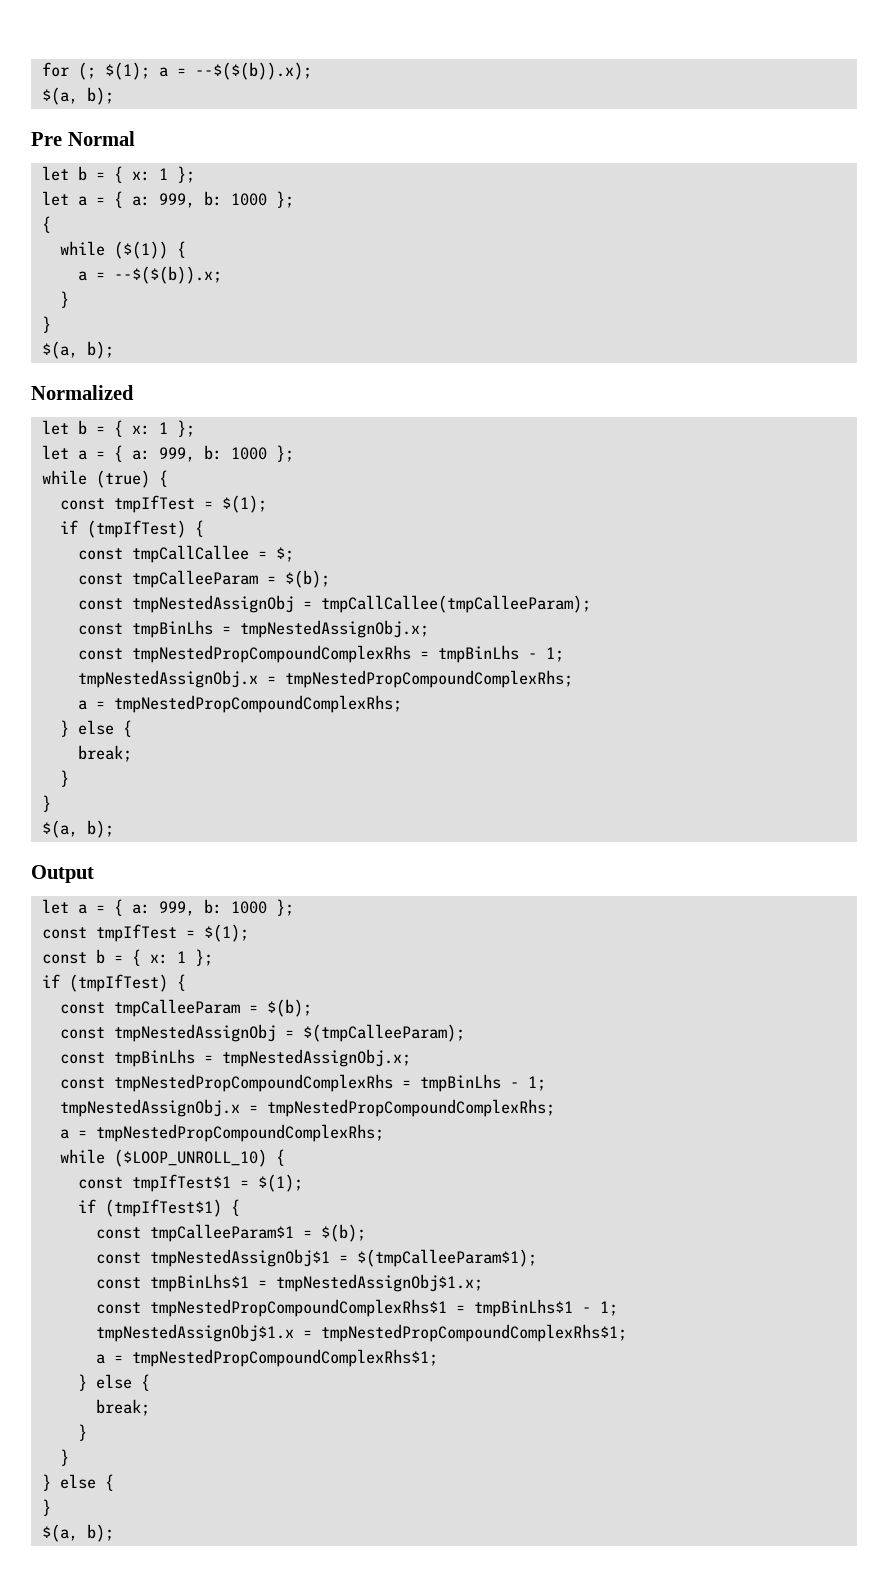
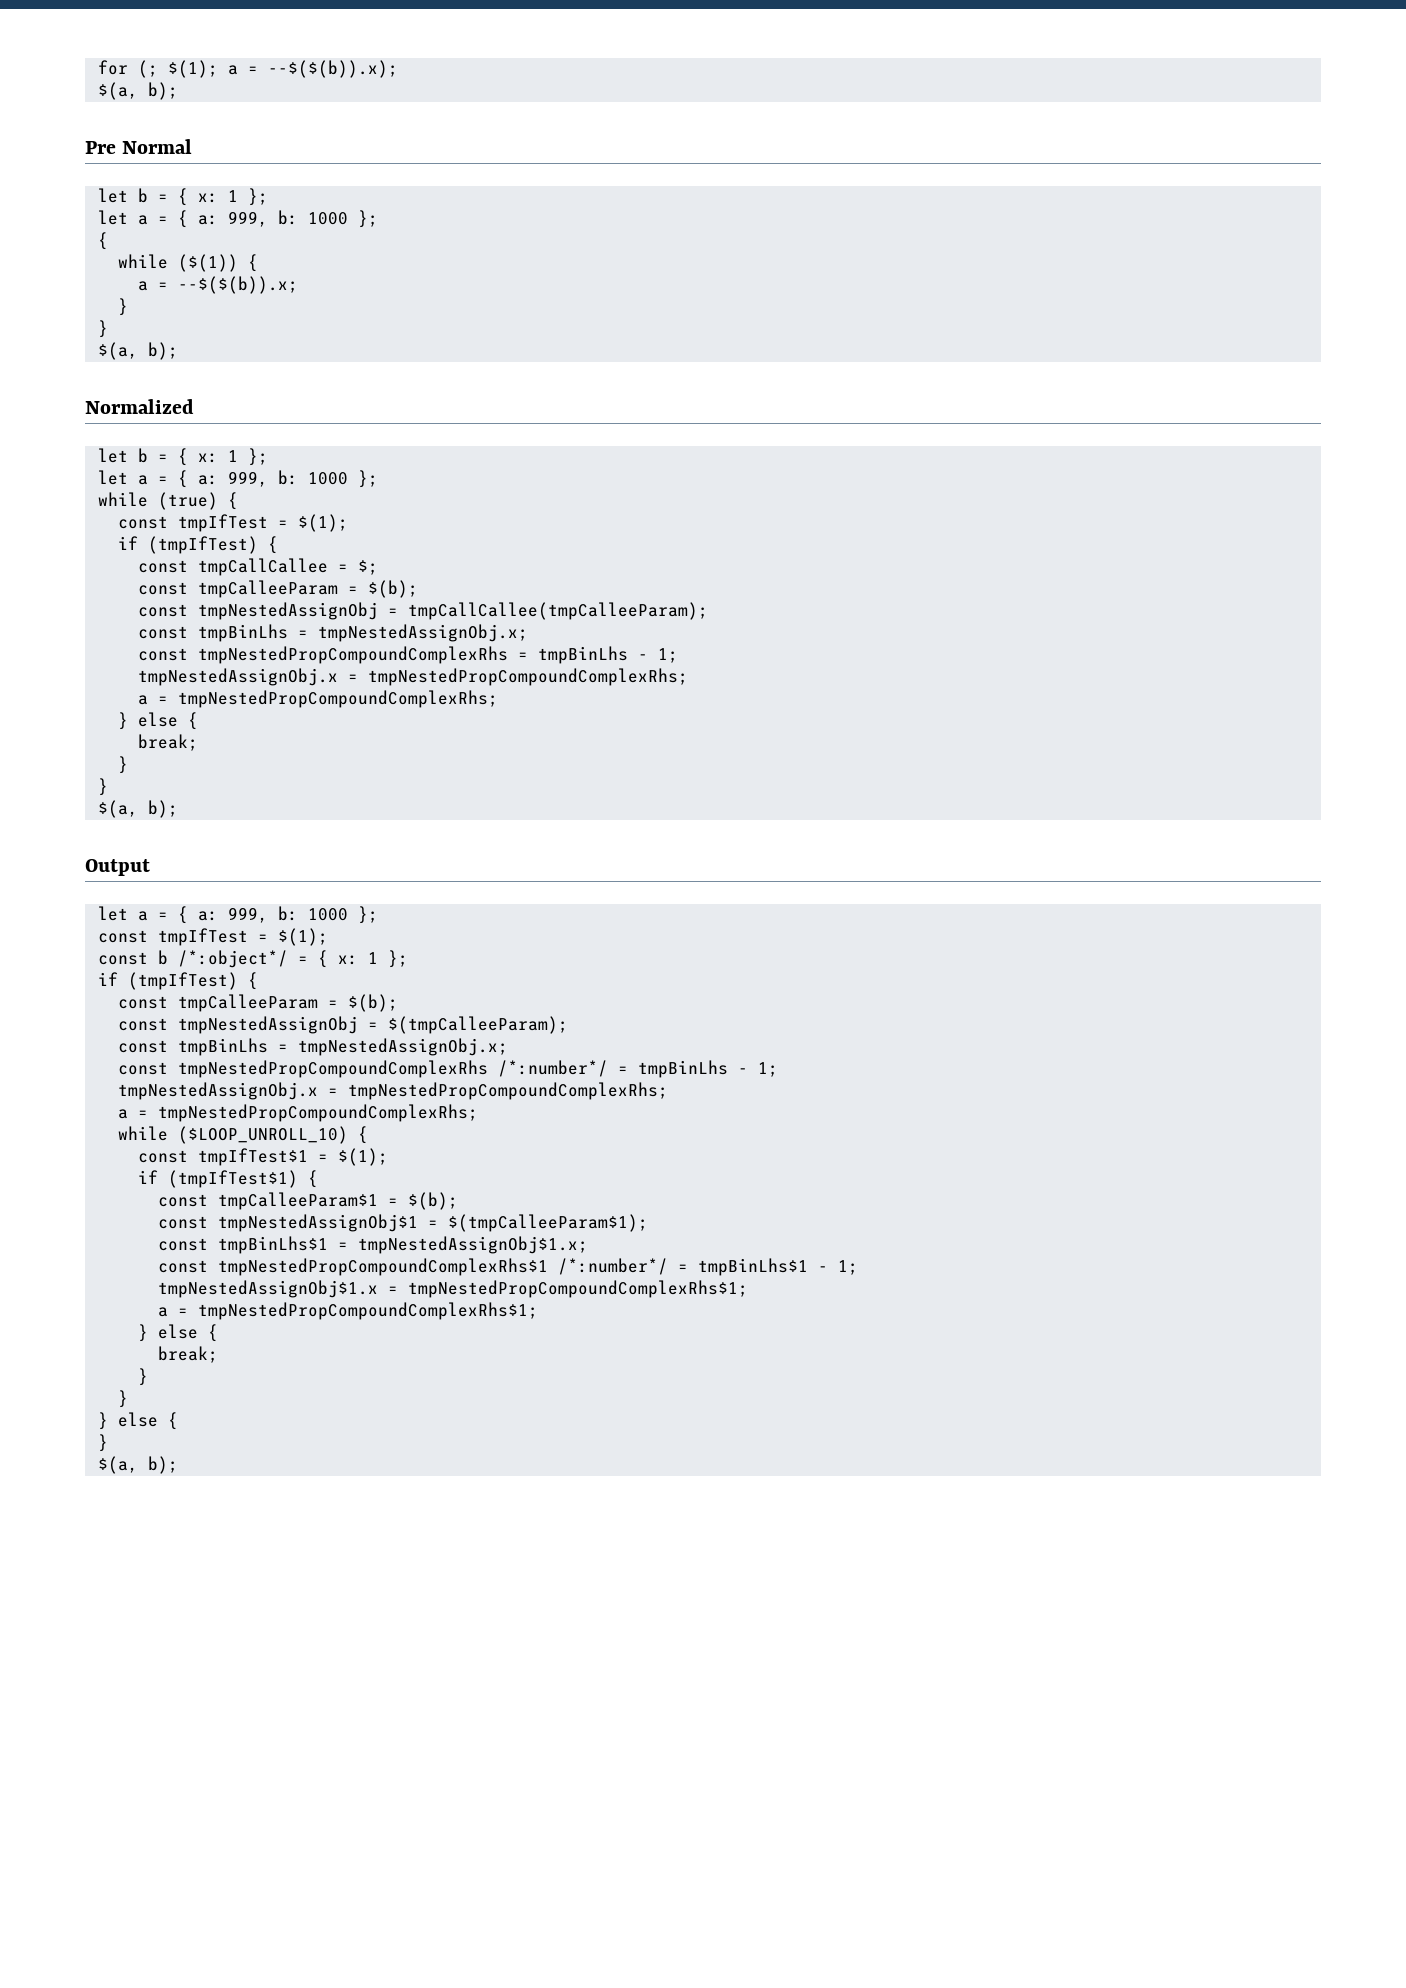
- const b = { x: 1 };
+ const b /*:object*/ = { x: 1 };
  const tmpNestedAssignObj = $(tmpCalleeParam);
  const tmpBinLhs = tmpNestedAssignObj.x;
- const tmpNestedPropCompoundComplexRhs = tmpBinLhs - 1;
+ const tmpNestedPropCompoundComplexRhs /*:number*/ = tmpBinLhs - 1;
- const tmpNestedPropCompoundComplexRhs$1 = tmpBinLhs$1 - 1;
+ const tmpNestedPropCompoundComplexRhs$1 /*:number*/ = tmpBinLhs$1 - 1;

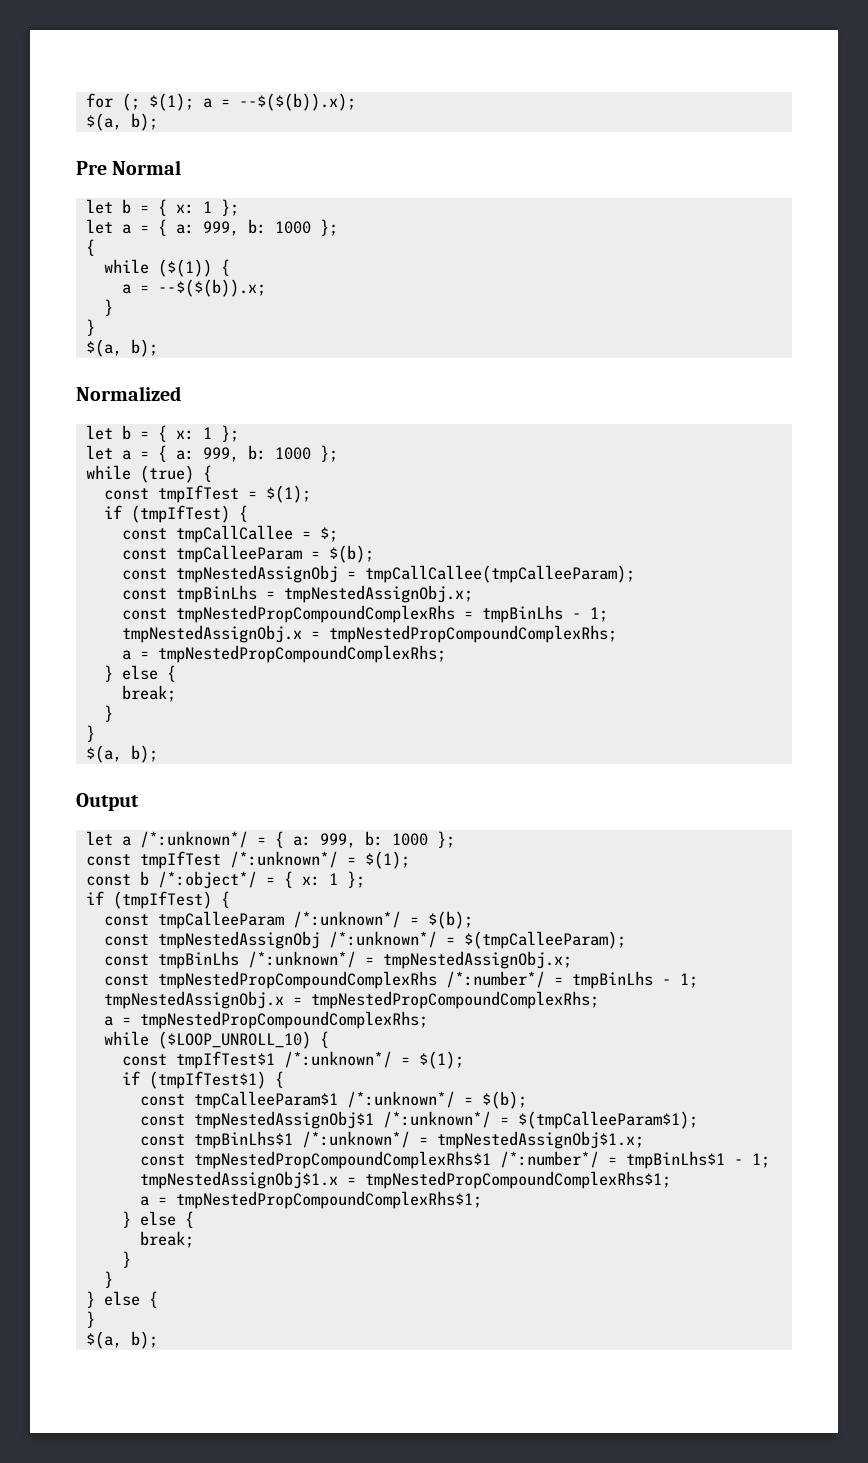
  Output
- let a = { a: 999, b: 1000 };
- const tmpIfTest = $(1);
+ let a /*:unknown*/ = { a: 999, b: 1000 };
+ const tmpIfTest /*:unknown*/ = $(1);
  const b /*:object*/ = { x: 1 };
  if (tmpIfTest) {
- const tmpCalleeParam = $(b);
- const tmpNestedAssignObj = $(tmpCalleeParam);
- const tmpBinLhs = tmpNestedAssignObj.x;
+ const tmpCalleeParam /*:unknown*/ = $(b);
+ const tmpNestedAssignObj /*:unknown*/ = $(tmpCalleeParam);
+ const tmpBinLhs /*:unknown*/ = tmpNestedAssignObj.x;
- const tmpIfTest$1 = $(1);
+ const tmpIfTest$1 /*:unknown*/ = $(1);
- const tmpCalleeParam$1 = $(b);
+ const tmpCalleeParam$1 /*:unknown*/ = $(b);
- const tmpNestedAssignObj$1 = $(tmpCalleeParam$1);
+ const tmpNestedAssignObj$1 /*:unknown*/ = $(tmpCalleeParam$1);
- const tmpBinLhs$1 = tmpNestedAssignObj$1.x;
+ const tmpBinLhs$1 /*:unknown*/ = tmpNestedAssignObj$1.x;

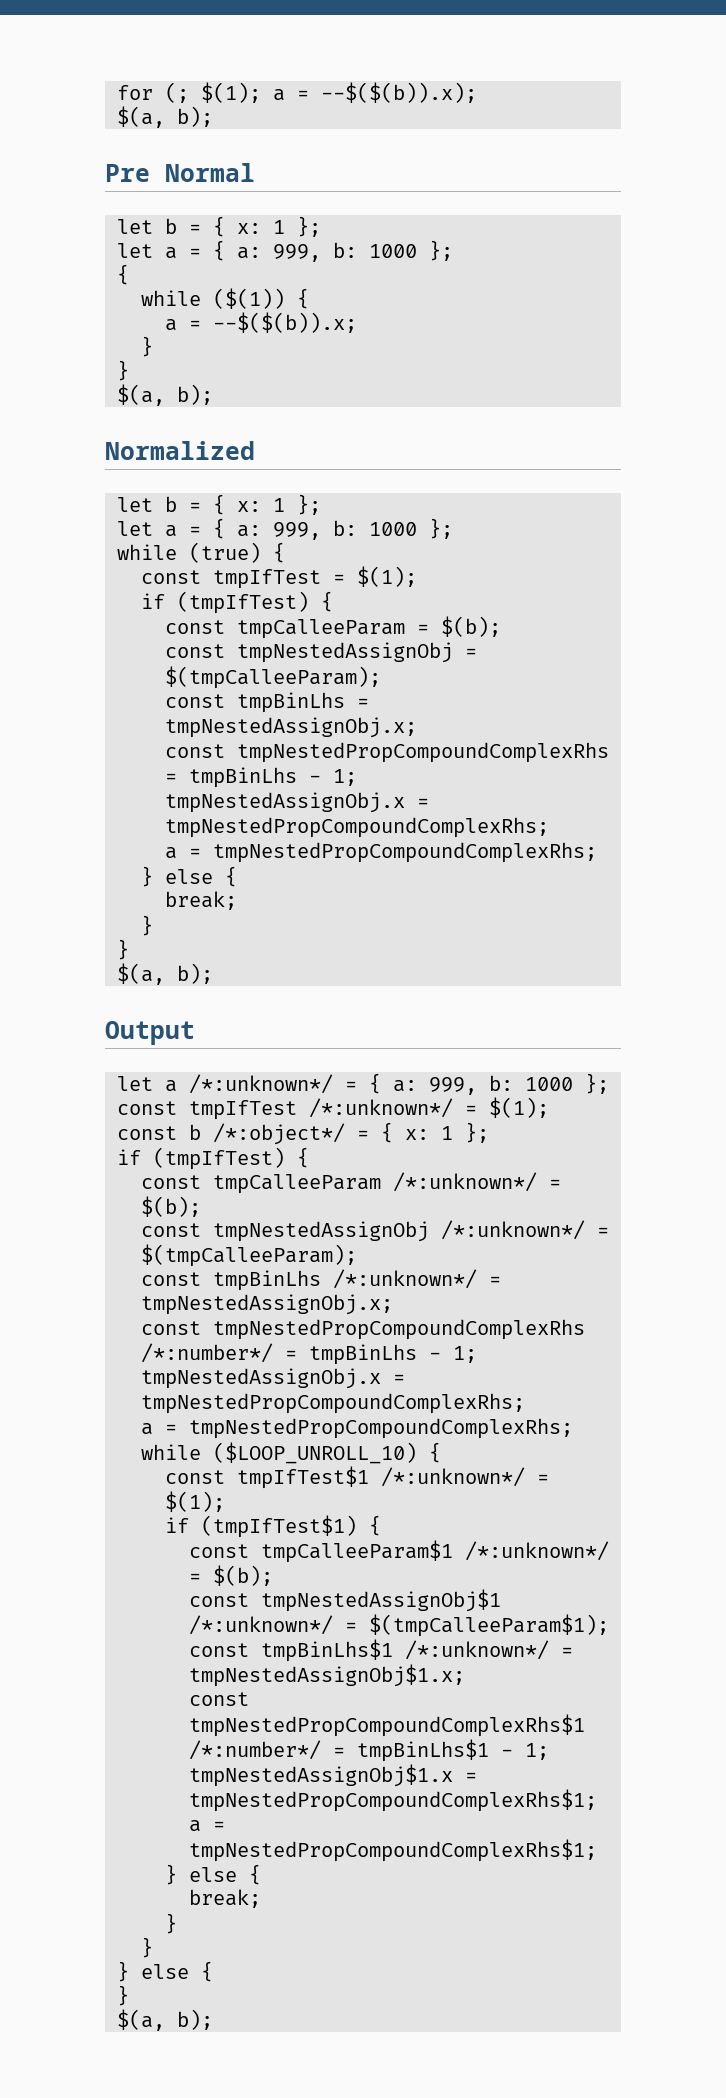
- const tmpCallCallee = $;
- const tmpNestedAssignObj = tmpCallCallee(tmpCalleeParam);
+ const tmpNestedAssignObj = $(tmpCalleeParam);

